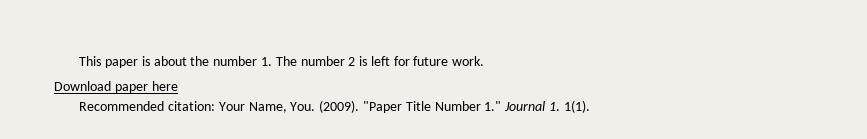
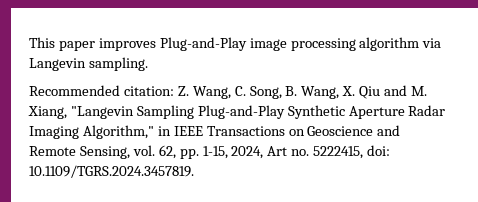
- This paper is about the number 1. The number 2 is left for future work.
- Download paper here
- Recommended citation: Your Name, You. (2009). "Paper Title Number 1." Journal 1. 1(1).
+ This paper improves Plug-and-Play image processing algorithm via Langevin sampling.
+ Recommended citation: Z. Wang, C. Song, B. Wang, X. Qiu and M. Xiang, "Langevin Sampling Plug-and-Play Synthetic Aperture Radar Imaging Algorithm," in IEEE Transactions on Geoscience and Remote Sensing, vol. 62, pp. 1-15, 2024, Art no. 5222415, doi: 10.1109/TGRS.2024.3457819.

